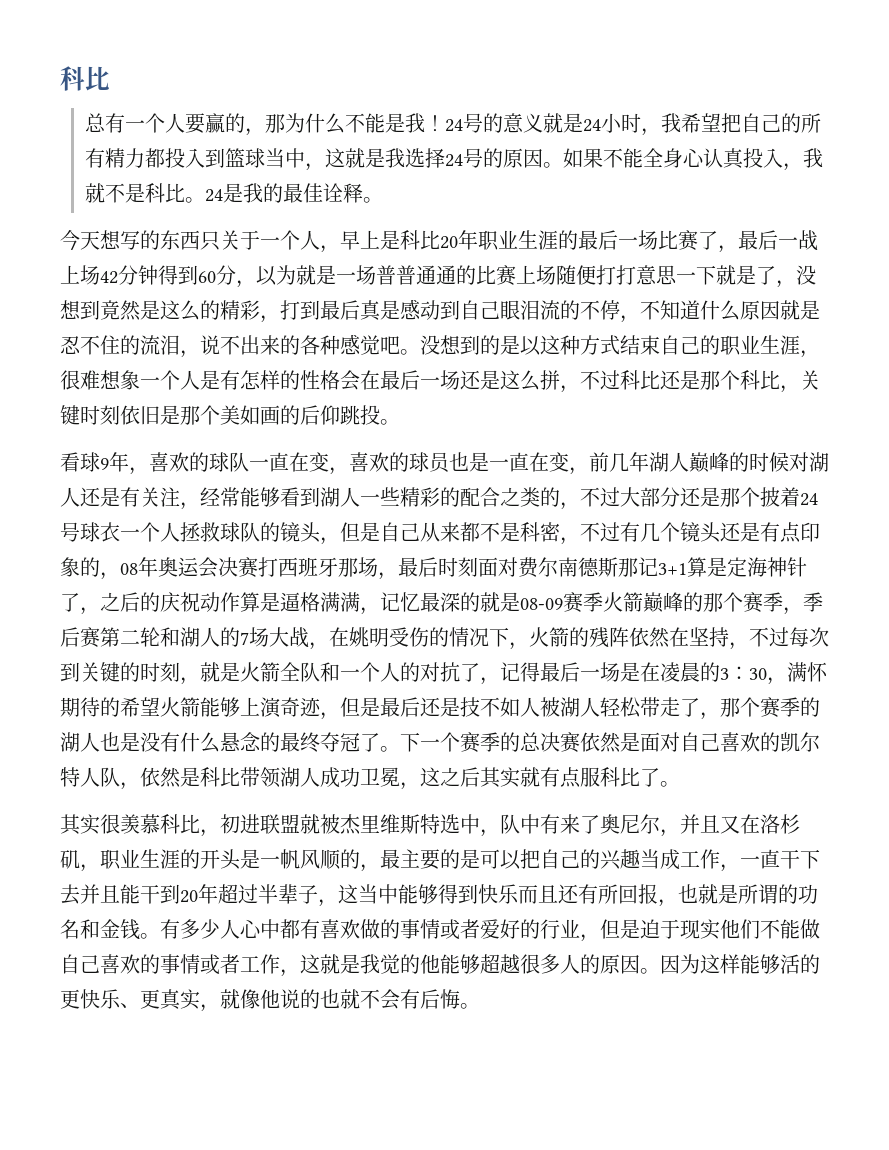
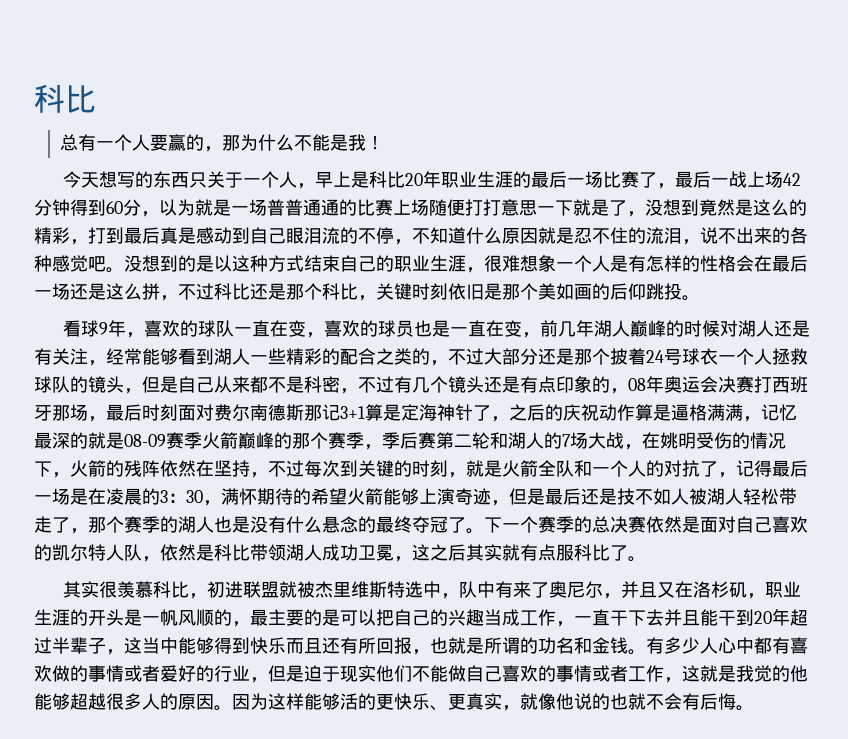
- 24号的意义就是24小时，我希望把自己的所有精力都投入到篮球当中，这就是我选择24号的原因。如果不能全身心认真投入，我就不是科比。24是我的最佳诠释。

